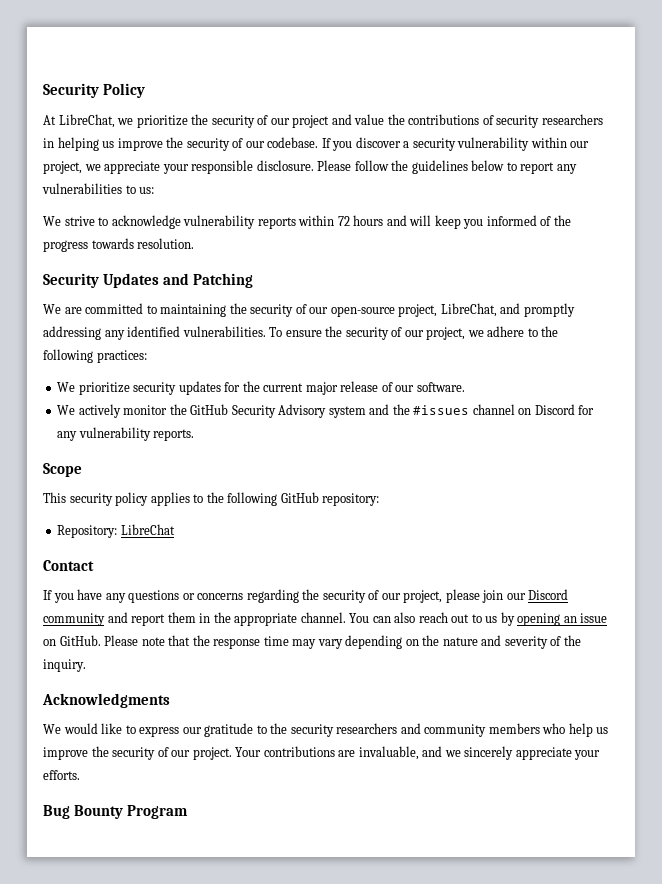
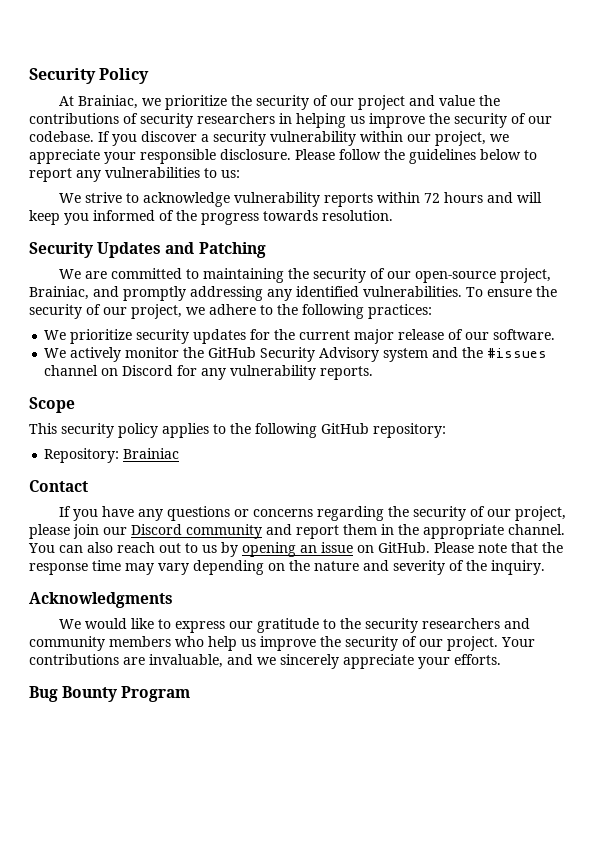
- At LibreChat, we prioritize the security of our project and value the contributions of security researchers in helping us improve the security of our codebase.
+ At Brainiac, we prioritize the security of our project and value the contributions of security researchers in helping us improve the security of our codebase.
- We are committed to maintaining the security of our open-source project, LibreChat, and promptly addressing any identified vulnerabilities.
+ We are committed to maintaining the security of our open-source project, Brainiac, and promptly addressing any identified vulnerabilities.
- Repository: LibreChat
+ Repository: Brainiac

